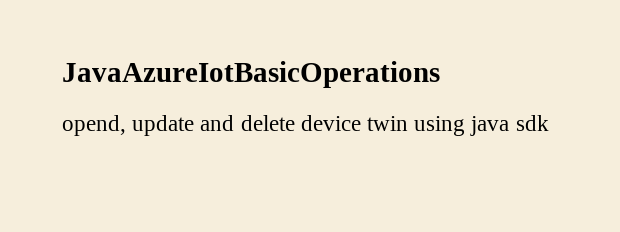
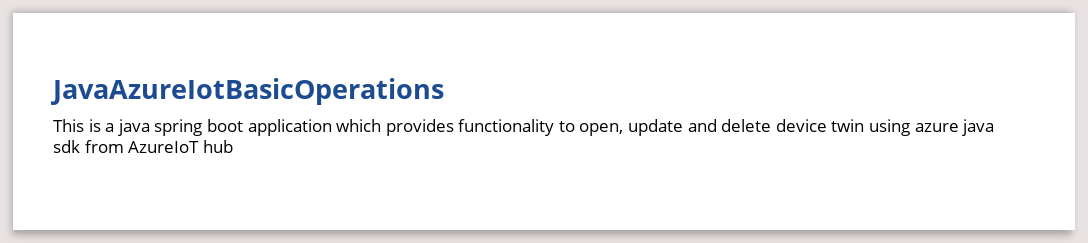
- opend, update and delete device twin using java sdk
+ This is a java spring boot application which provides functionality to open, update and delete device twin using azure java sdk from AzureIoT hub

